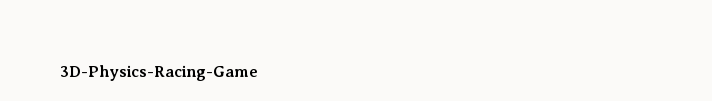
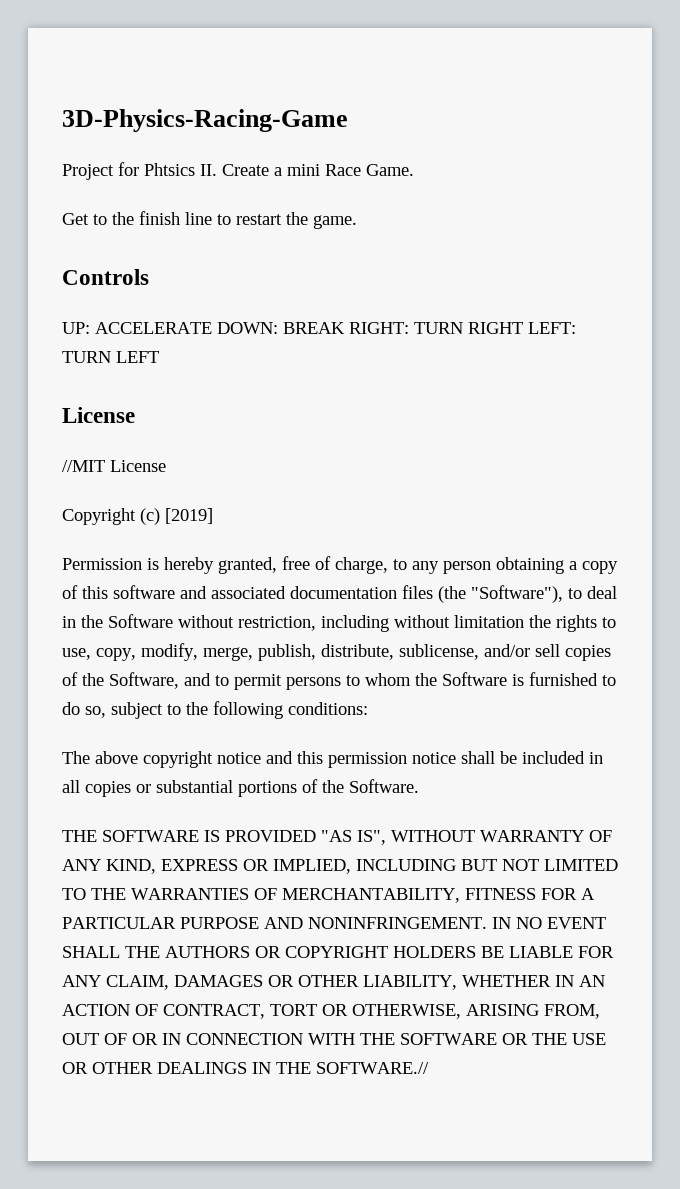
+ Project for Phtsics II. Create a mini Race Game.
+ Get to the finish line to restart the game.
+ Controls
+ UP: ACCELERATE DOWN: BREAK RIGHT: TURN RIGHT LEFT: TURN LEFT
+ License
+ //MIT License
+ Copyright (c) [2019]
+ Permission is hereby granted, free of charge, to any person obtaining a copy of this software and associated documentation files (the "Software"), to deal in the Software without restriction, including without limitation the rights to use, copy, modify, merge, publish, distribute, sublicense, and/or sell copies of the Software, and to permit persons to whom the Software is furnished to do so, subject to the following conditions:
+ The above copyright notice and this permission notice shall be included in all copies or substantial portions of the Software.
+ THE SOFTWARE IS PROVIDED "AS IS", WITHOUT WARRANTY OF ANY KIND, EXPRESS OR IMPLIED, INCLUDING BUT NOT LIMITED TO THE WARRANTIES OF MERCHANTABILITY, FITNESS FOR A PARTICULAR PURPOSE AND NONINFRINGEMENT. IN NO EVENT SHALL THE AUTHORS OR COPYRIGHT HOLDERS BE LIABLE FOR ANY CLAIM, DAMAGES OR OTHER LIABILITY, WHETHER IN AN ACTION OF CONTRACT, TORT OR OTHERWISE, ARISING FROM, OUT OF OR IN CONNECTION WITH THE SOFTWARE OR THE USE OR OTHER DEALINGS IN THE SOFTWARE.//

